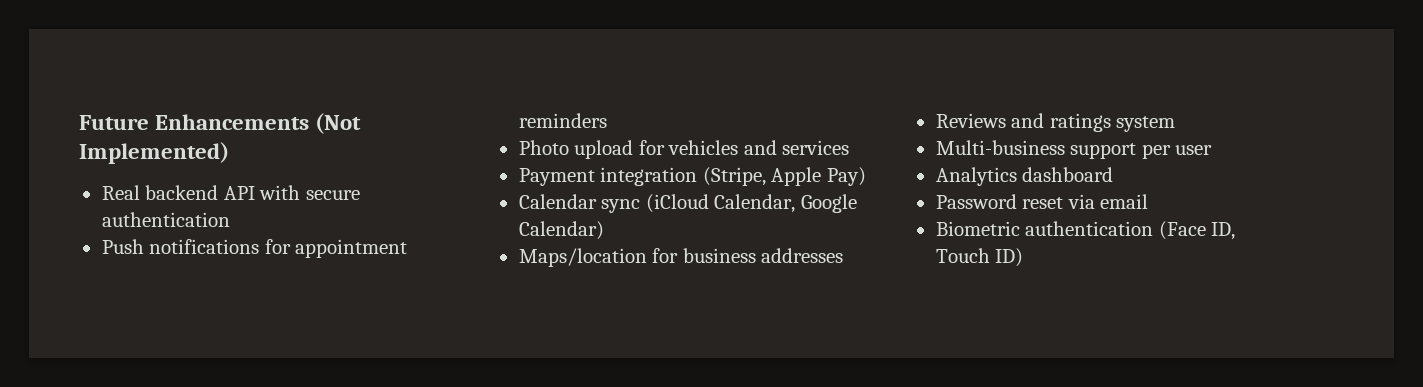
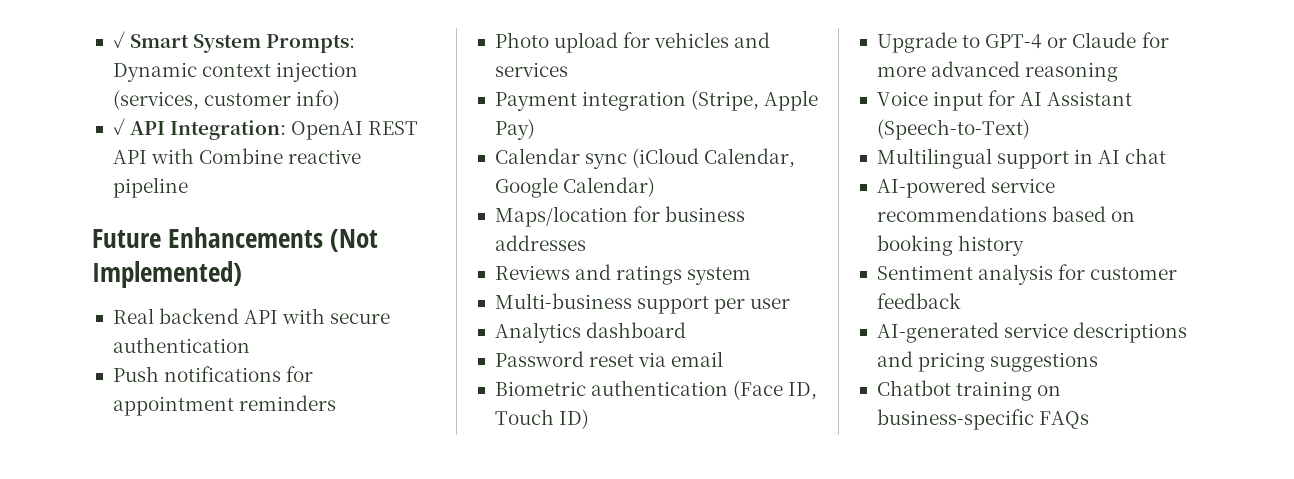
+ ✓ Smart System Prompts: Dynamic context injection (services, customer info)
+ ✓ API Integration: OpenAI REST API with Combine reactive pipeline
+ Upgrade to GPT-4 or Claude for more advanced reasoning
+ Voice input for AI Assistant (Speech-to-Text)
+ Multilingual support in AI chat
+ AI-powered service recommendations based on booking history
+ Sentiment analysis for customer feedback
+ AI-generated service descriptions and pricing suggestions
+ Chatbot training on business-specific FAQs

